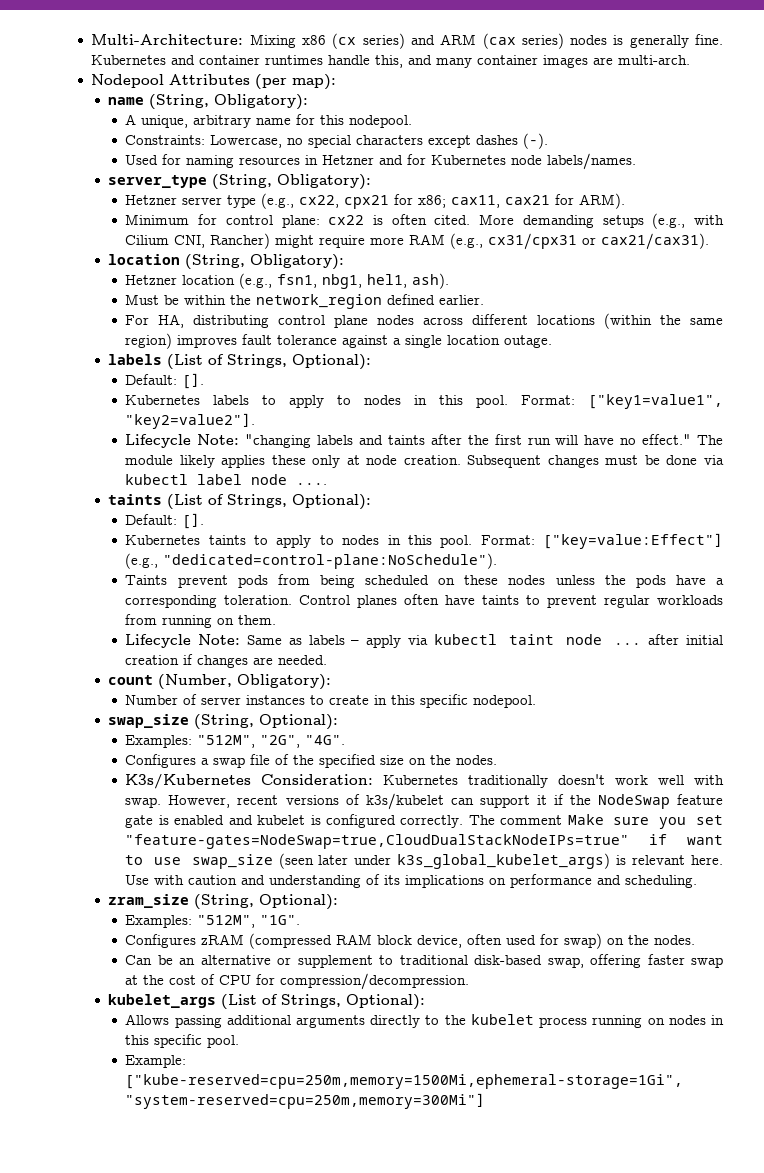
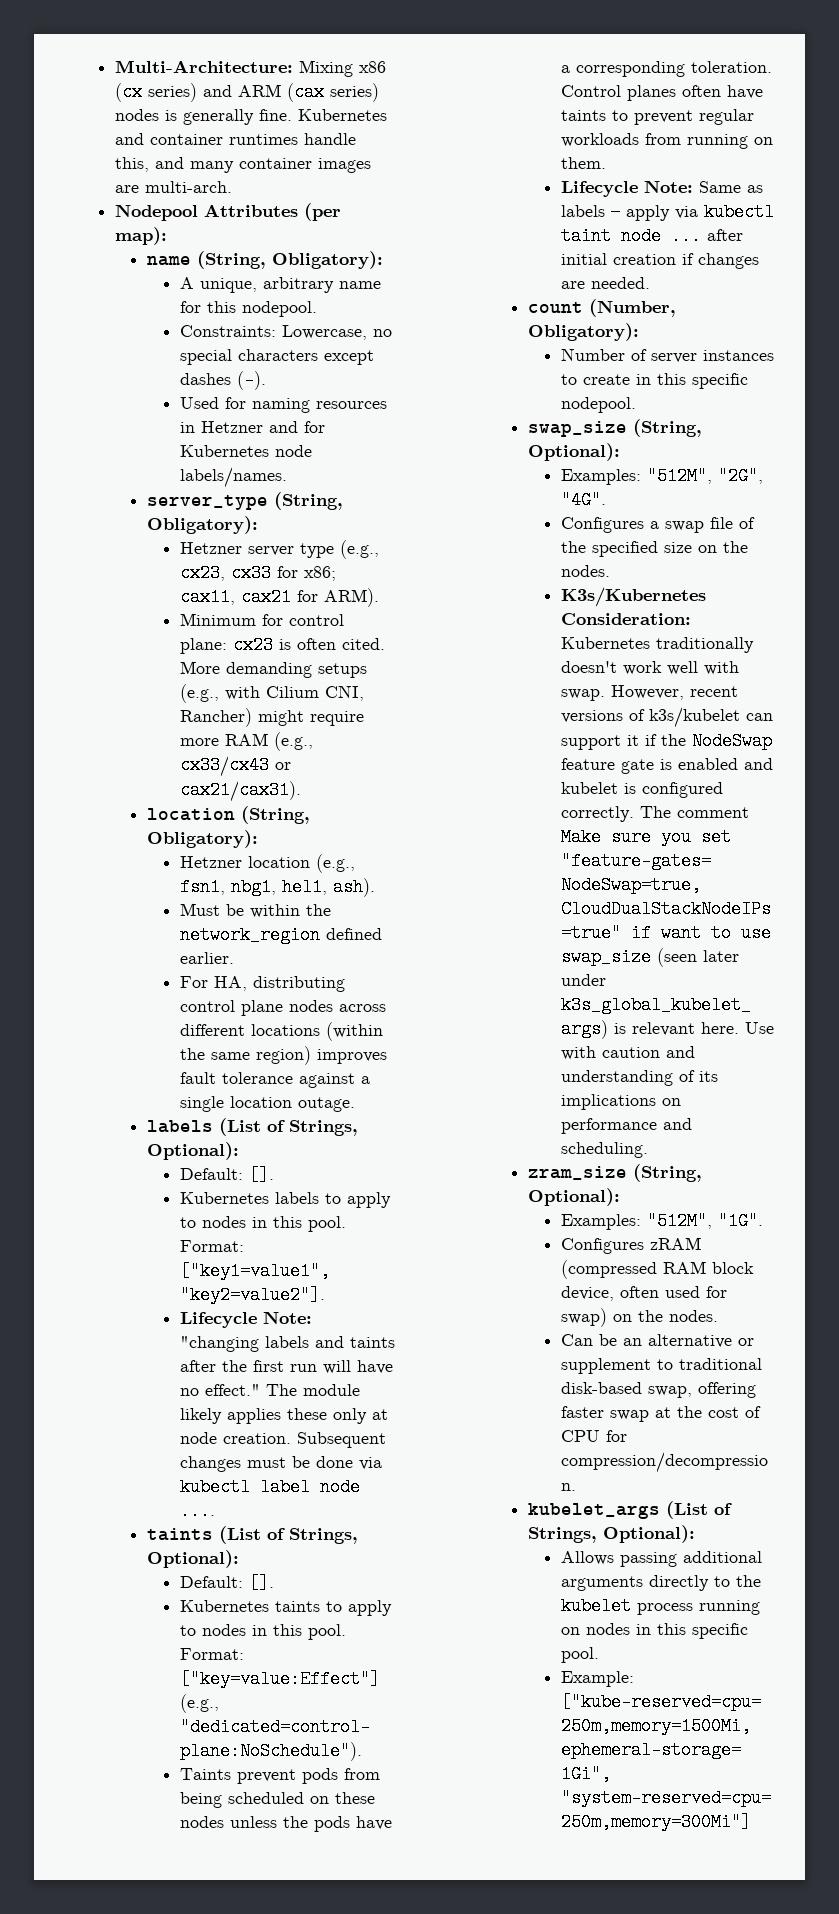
- Hetzner server type (e.g., cx22, cpx21 for x86; cax11, cax21 for ARM).
+ Hetzner server type (e.g., cx23, cx33 for x86; cax11, cax21 for ARM).
- Minimum for control plane: cx22 is often cited.
+ Minimum for control plane: cx23 is often cited.
- More demanding setups (e.g., with Cilium CNI, Rancher) might require more RAM (e.g., cx31/cpx31 or cax21/cax31).
+ More demanding setups (e.g., with Cilium CNI, Rancher) might require more RAM (e.g., cx33/cx43 or cax21/cax31).

